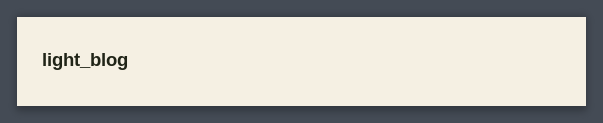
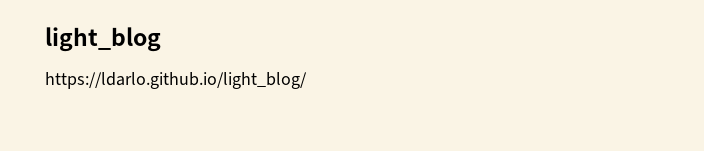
+ https://ldarlo.github.io/light_blog/

